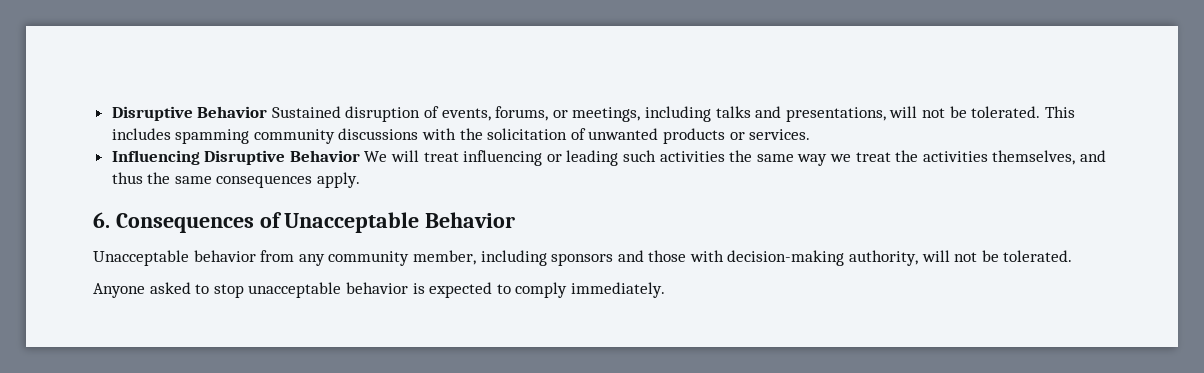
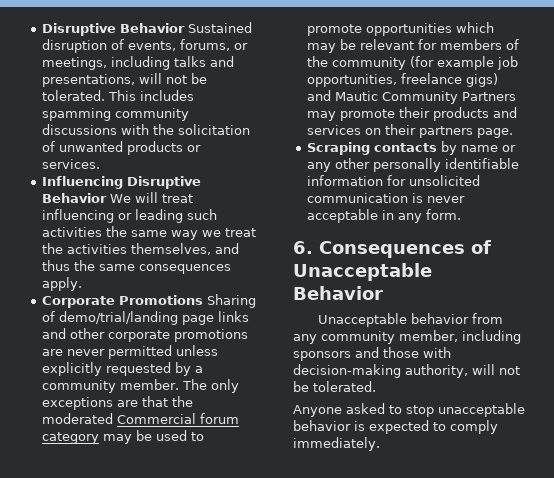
+ Corporate Promotions Sharing of demo/trial/landing page links and other corporate promotions are never permitted unless explicitly requested by a community member. The only exceptions are that the moderated Commercial forum category may be used to promote opportunities which may be relevant for members of the community (for example job opportunities, freelance gigs) and Mautic Community Partners may promote their products and services on their partners page.
+ Scraping contacts by name or any other personally identifiable information for unsolicited communication is never acceptable in any form.

